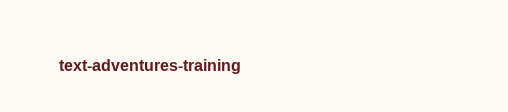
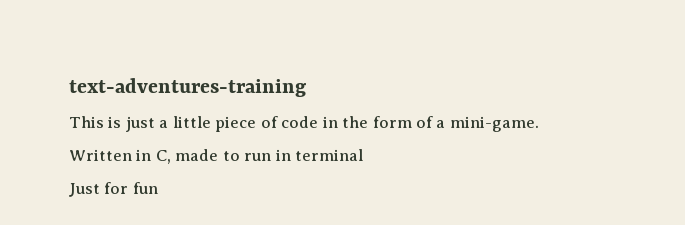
+ This is just a little piece of code in the form of a mini-game.
+ Written in C, made to run in terminal
+ Just for fun

